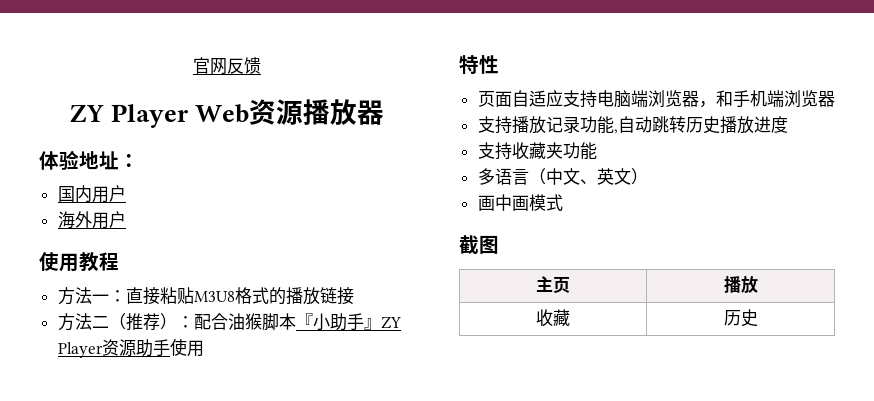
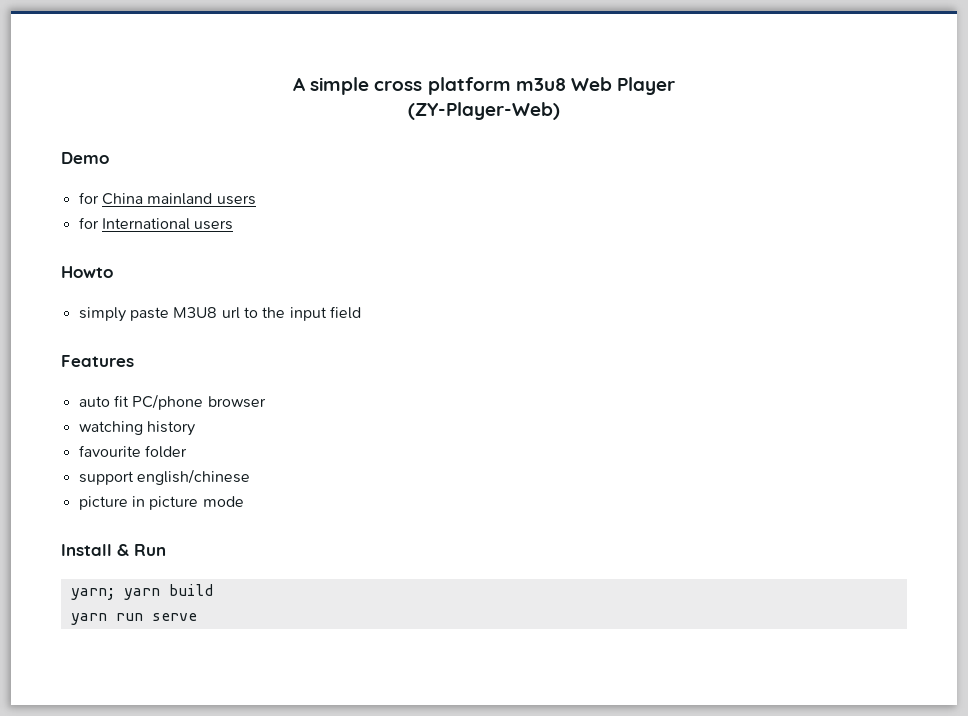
- 官网反馈
- ZY Player Web资源播放器
- 体验地址：
- 国内用户
- 海外用户
- 使用教程
- 方法一：直接粘贴M3U8格式的播放链接
- 方法二（推荐）：配合油猴脚本『小助手』ZY Player资源助手使用
- 特性
- 页面自适应支持电脑端浏览器，和手机端浏览器
- 支持播放记录功能,自动跳转历史播放进度
- 支持收藏夹功能
- 多语言（中文、英文）
- 画中画模式
- 截图
- 主页 | 播放
- 收藏 | 历史
+ A simple cross platform m3u8 Web Player
+ (ZY-Player-Web)
+ Demo
+ for China mainland users
+ for International users
+ Howto
+ simply paste M3U8 url to the input field
+ Features
+ auto fit PC/phone browser
+ watching history
+ favourite folder
+ support english/chinese
+ picture in picture mode
+ Install & Run
+ yarn; yarn build
+ yarn run serve

